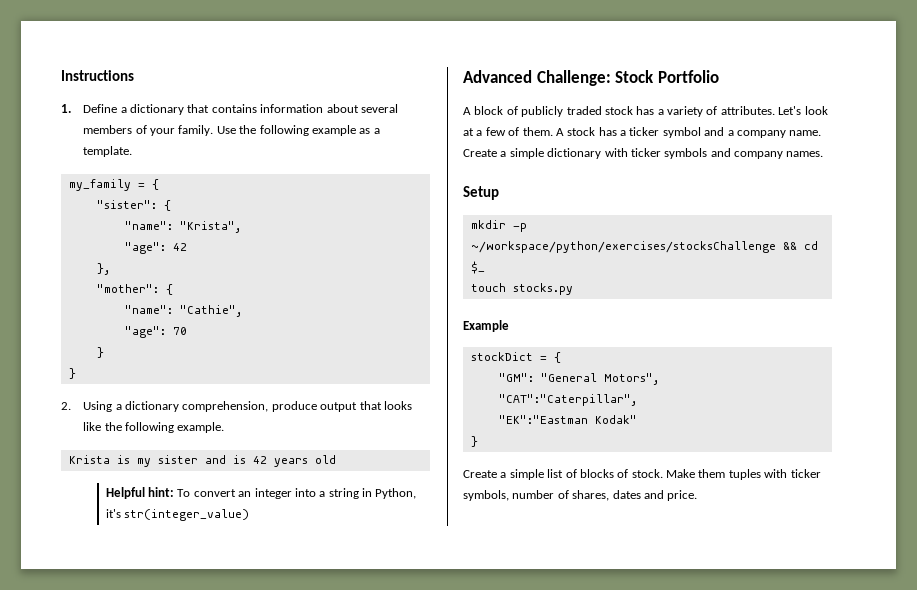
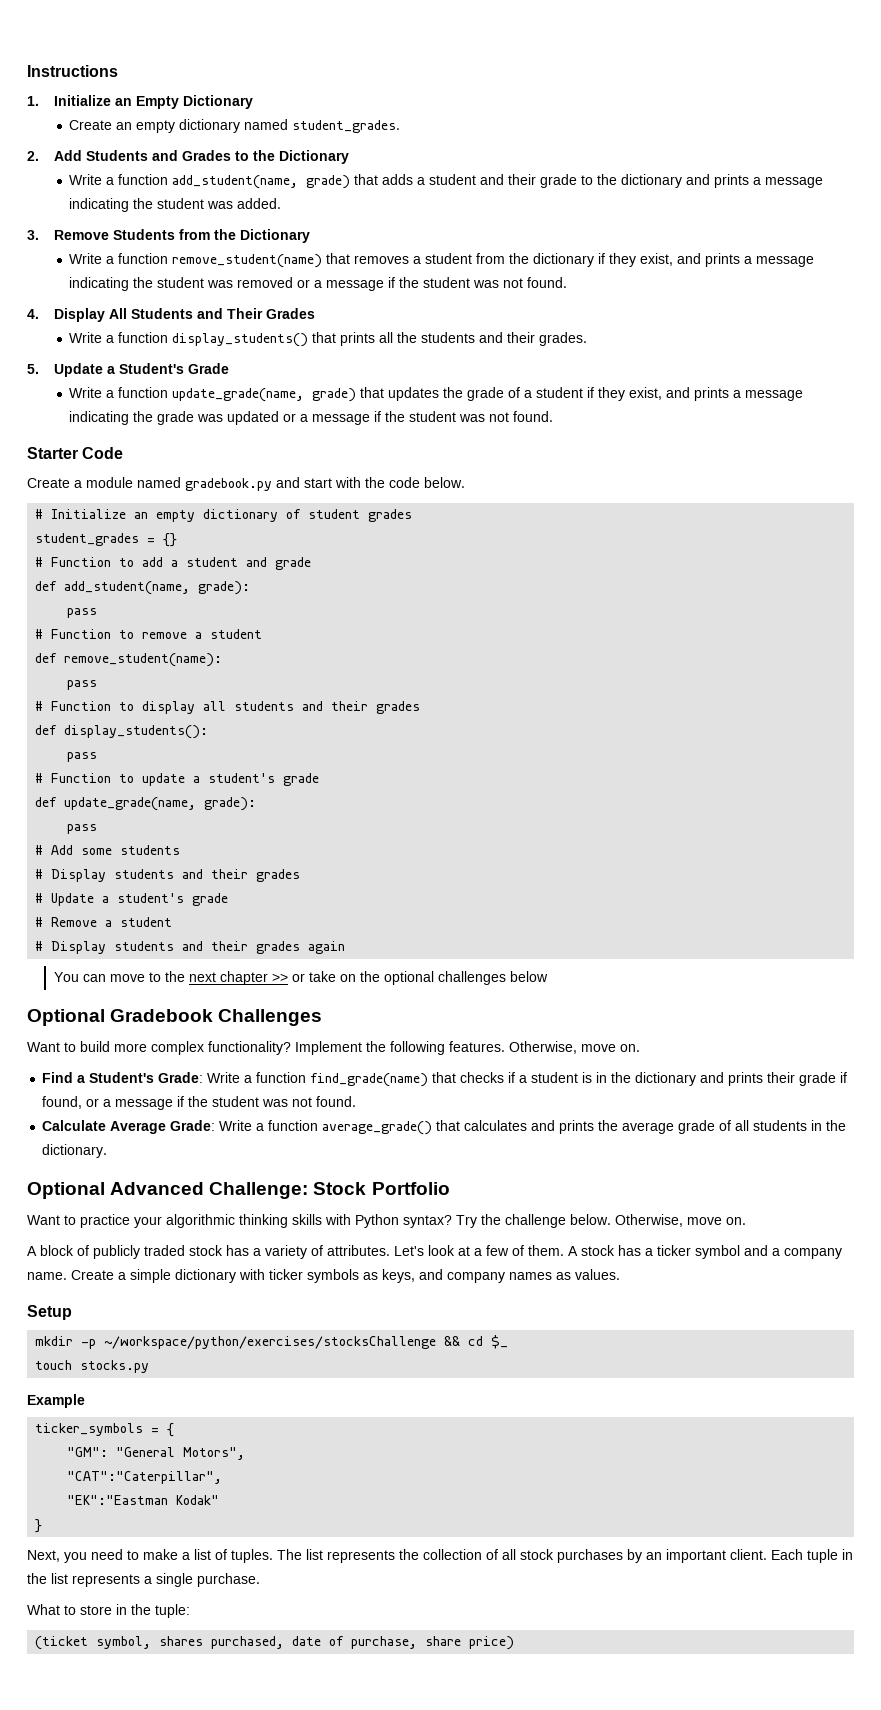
- 1. Define a dictionary that contains information about several members of your family. Use the following example as a template.
- my_family = {
- "sister": {
- "name": "Krista",
- "age": 42
- },
- "mother": {
- "name": "Cathie",
- "age": 70
- }
- }
- 2. Using a dictionary comprehension, produce output that looks like the following example.
- Krista is my sister and is 42 years old
- Helpful hint: To convert an integer into a string in Python, it's str(integer_value)
- Advanced Challenge: Stock Portfolio
+ 1. Initialize an Empty Dictionary
+ Create an empty dictionary named student_grades.
+ 2. Add Students and Grades to the Dictionary
+ Write a function add_student(name, grade) that adds a student and their grade to the dictionary and prints a message indicating the student was added.
+ 3. Remove Students from the Dictionary
+ Write a function remove_student(name) that removes a student from the dictionary if they exist, and prints a message indicating the student was removed or a message if the student was not found.
+ 4. Display All Students and Their Grades
+ Write a function display_students() that prints all the students and their grades.
+ 5. Update a Student's Grade
+ Write a function update_grade(name, grade) that updates the grade of a student if they exist, and prints a message indicating the grade was updated or a message if the student was not found.
+ Starter Code
+ Create a module named gradebook.py and start with the code below.
+ # Initialize an empty dictionary of student grades
+ student_grades = {}
+ # Function to add a student and grade
+ def add_student(name, grade):
+ pass
+ # Function to remove a student
+ def remove_student(name):
+ pass
+ # Function to display all students and their grades
+ def display_students():
+ pass
+ # Function to update a student's grade
+ def update_grade(name, grade):
+ pass
+ # Add some students
+ # Display students and their grades
+ # Update a student's grade
+ # Remove a student
+ # Display students and their grades again
+ You can move to the next chapter >> or take on the optional challenges below
+ Optional Gradebook Challenges
+ Want to build more complex functionality? Implement the following features. Otherwise, move on.
+ Find a Student's Grade: Write a function find_grade(name) that checks if a student is in the dictionary and prints their grade if found, or a message if the student was not found.
+ Calculate Average Grade: Write a function average_grade() that calculates and prints the average grade of all students in the dictionary.
+ Optional Advanced Challenge: Stock Portfolio
+ Want to practice your algorithmic thinking skills with Python syntax? Try the challenge below. Otherwise, move on.
- Create a simple dictionary with ticker symbols and company names.
+ Create a simple dictionary with ticker symbols as keys, and company names as values.
- stockDict = {
+ ticker_symbols = {
- Create a simple list of blocks of stock. Make them tuples with ticker symbols, number of shares, dates and price.
+ Next, you need to make a list of tuples. The list represents the collection of all stock purchases by an important client. Each tuple in the list represents a single purchase.
+ What to store in the tuple:
+ (ticket symbol, shares purchased, date of purchase, share price)

